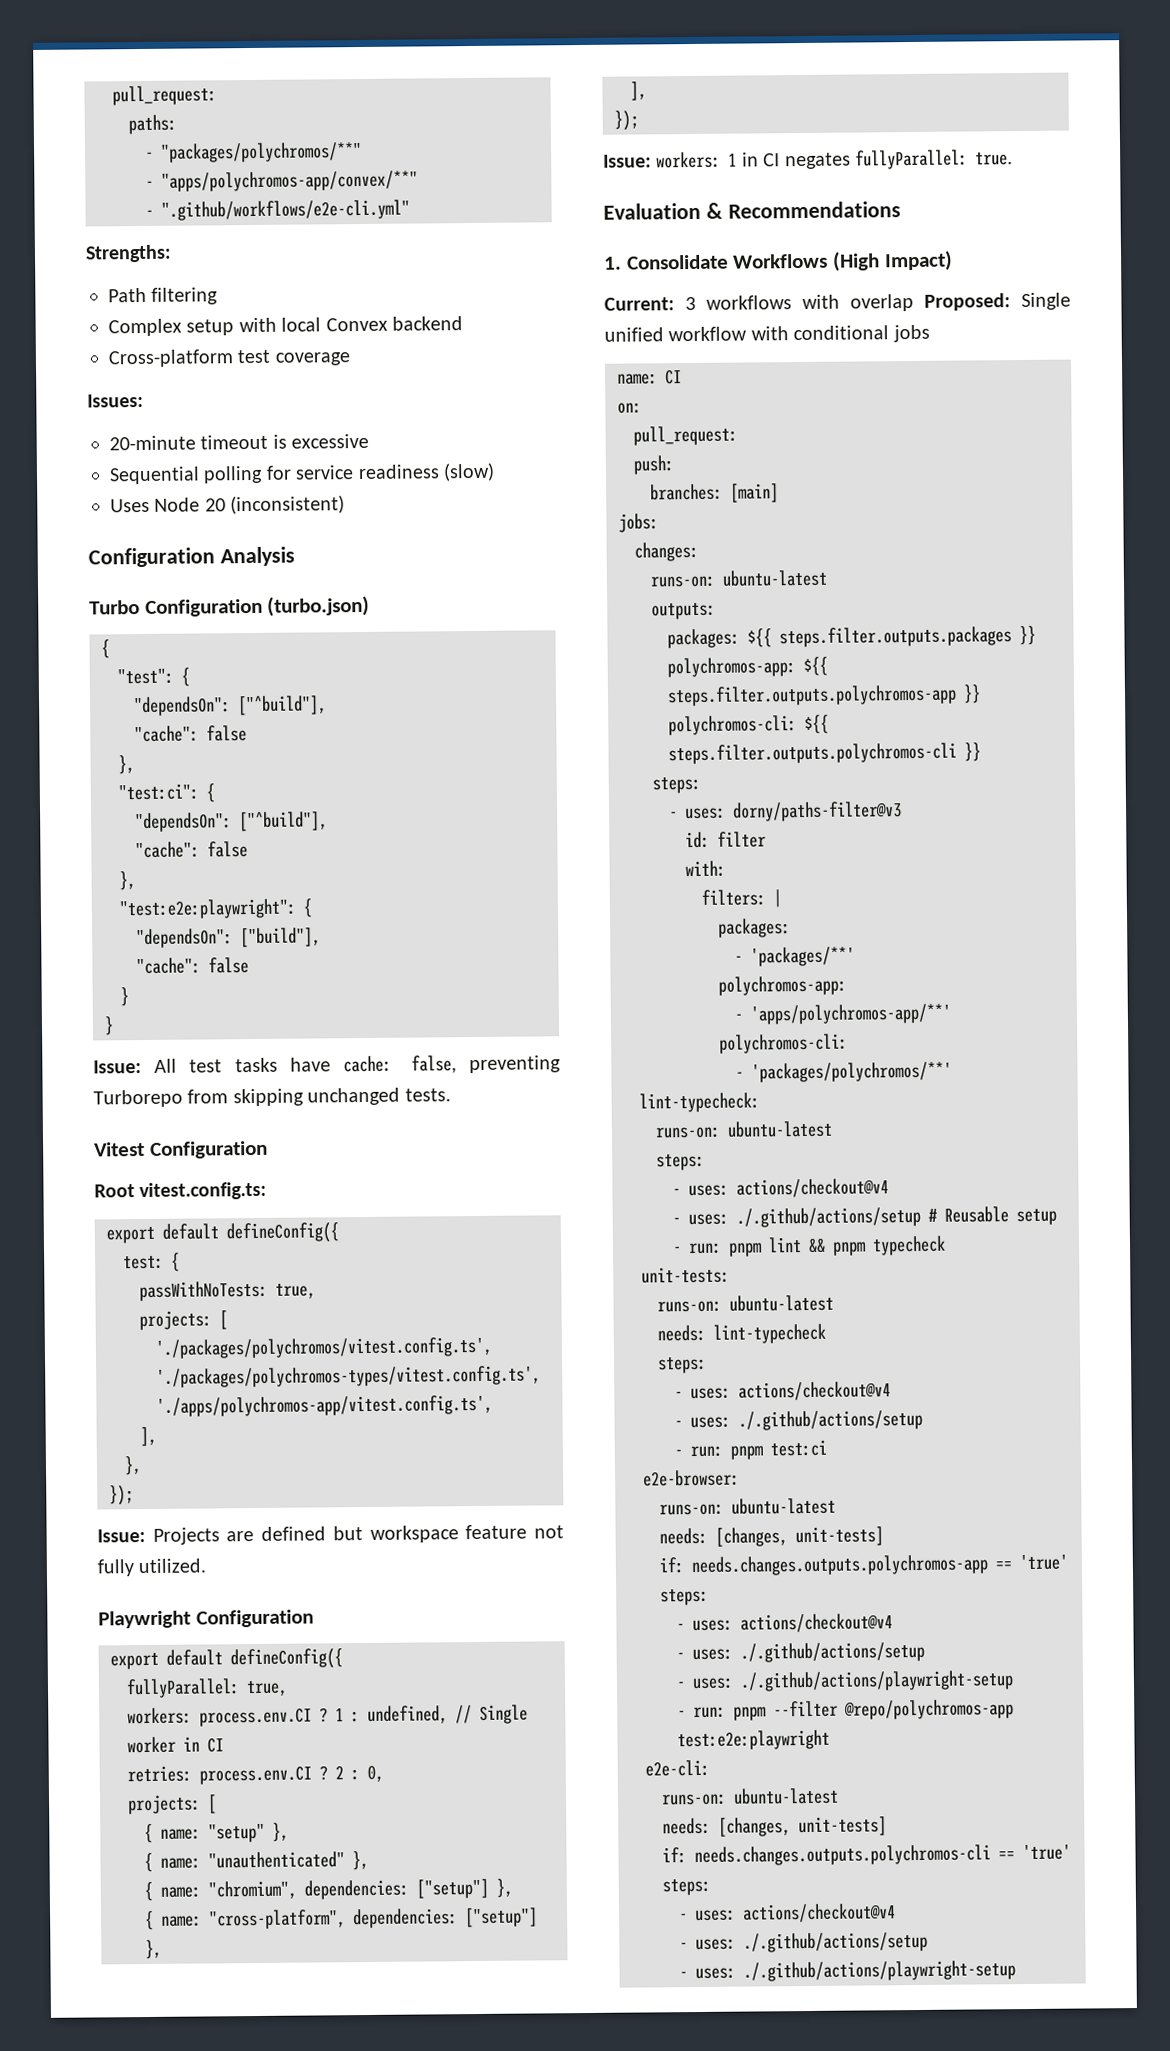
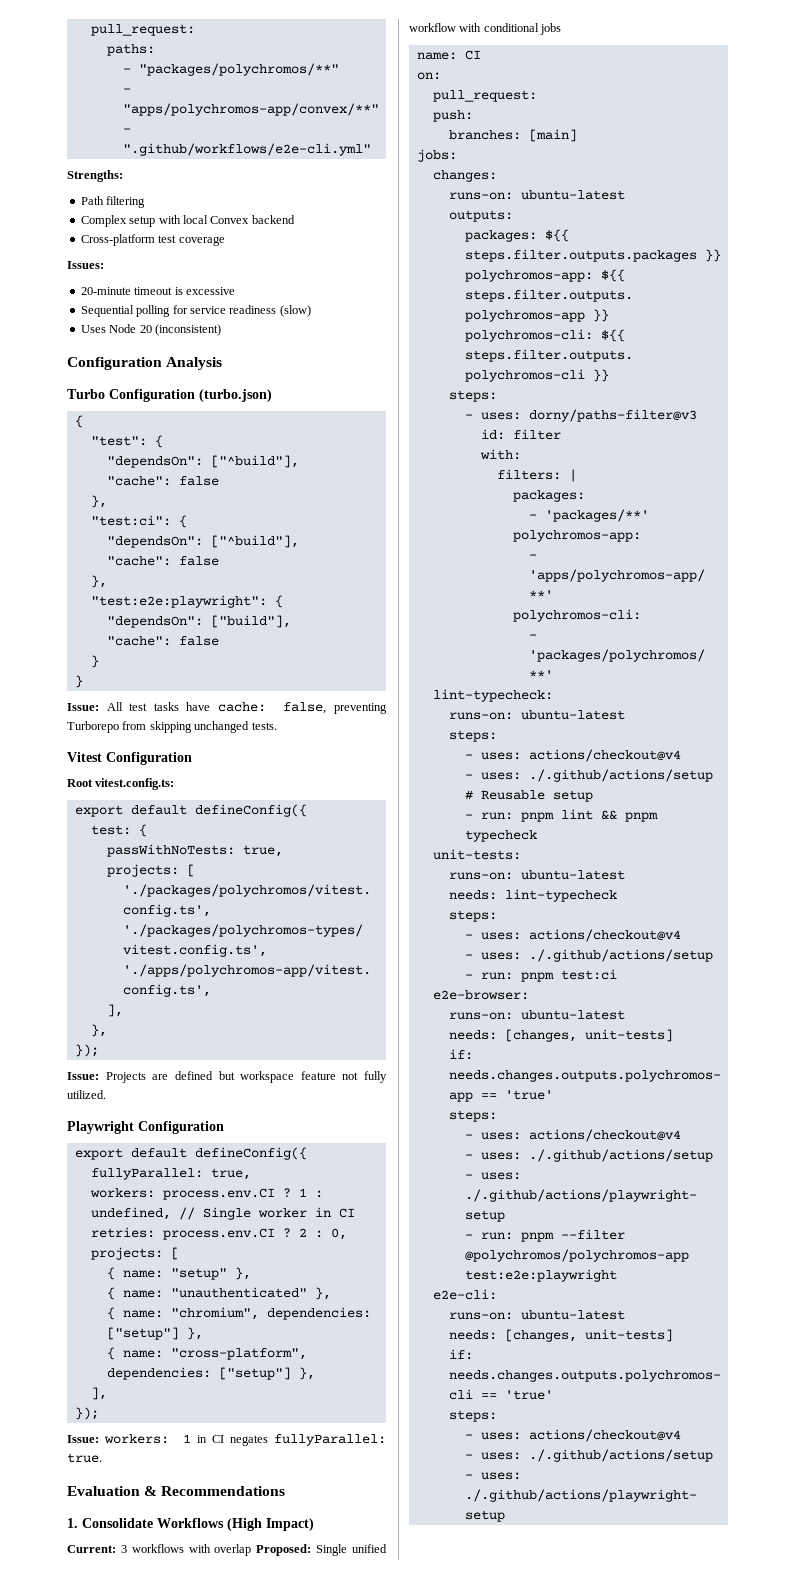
- - run: pnpm --filter @repo/polychromos-app test:e2e:playwright
+ - run: pnpm --filter @polychromos/polychromos-app test:e2e:playwright

